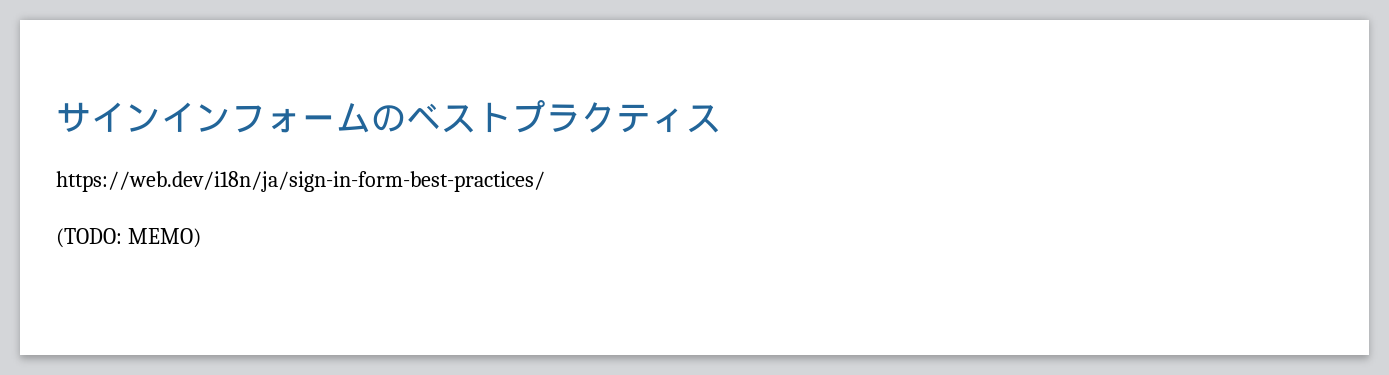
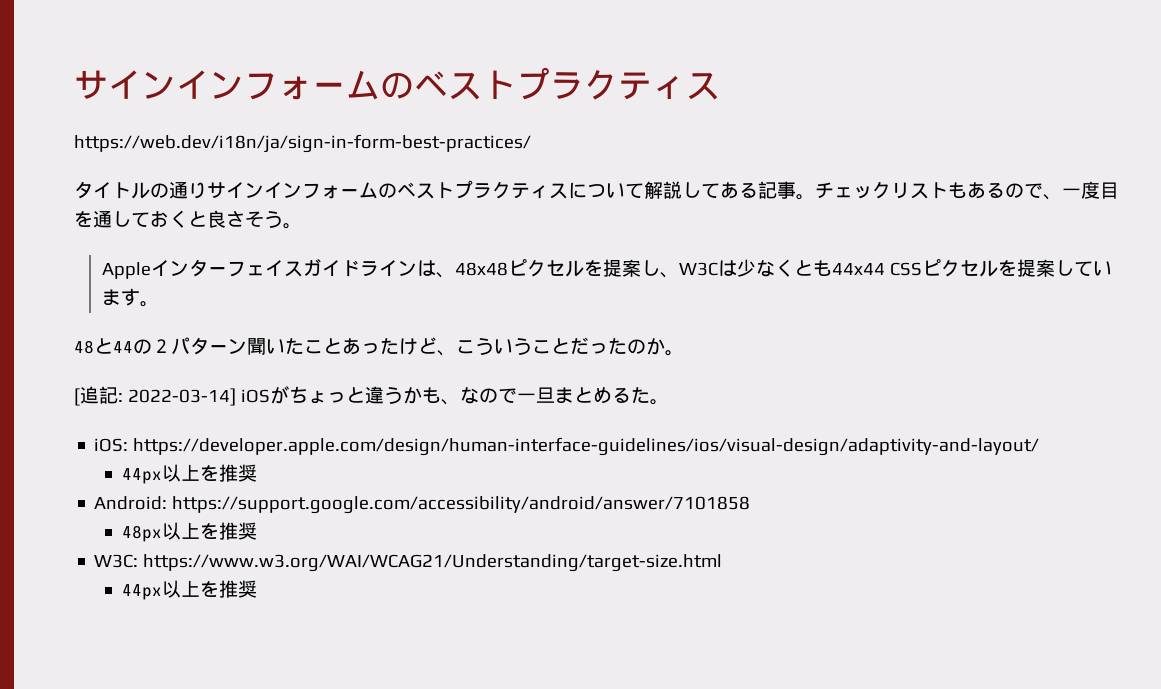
- (TODO: MEMO)
+ タイトルの通りサインインフォームのベストプラクティスについて解説してある記事。チェックリストもあるので、一度目を通しておくと良さそう。
+ Appleインターフェイスガイドラインは、48x48ピクセルを提案し、W3Cは少なくとも44x44 CSSピクセルを提案しています。
+ 48と44の２パターン聞いたことあったけど、こういうことだったのか。
+ [追記: 2022-03-14] iOSがちょっと違うかも、なので一旦まとめるた。
+ iOS: https://developer.apple.com/design/human-interface-guidelines/ios/visual-design/adaptivity-and-layout/
+ 44px以上を推奨
+ Android: https://support.google.com/accessibility/android/answer/7101858
+ 48px以上を推奨
+ W3C: https://www.w3.org/WAI/WCAG21/Understanding/target-size.html
+ 44px以上を推奨

